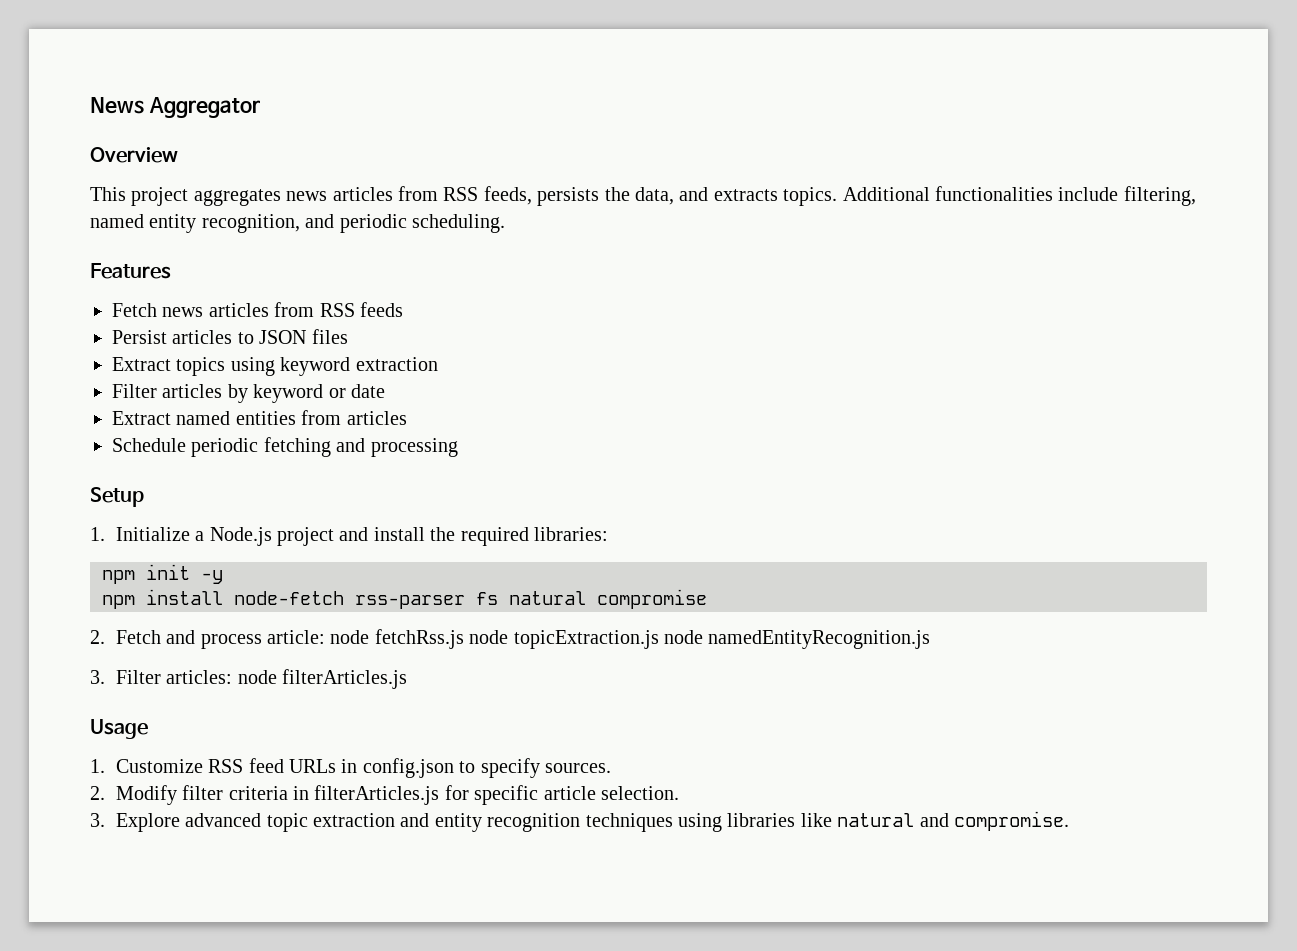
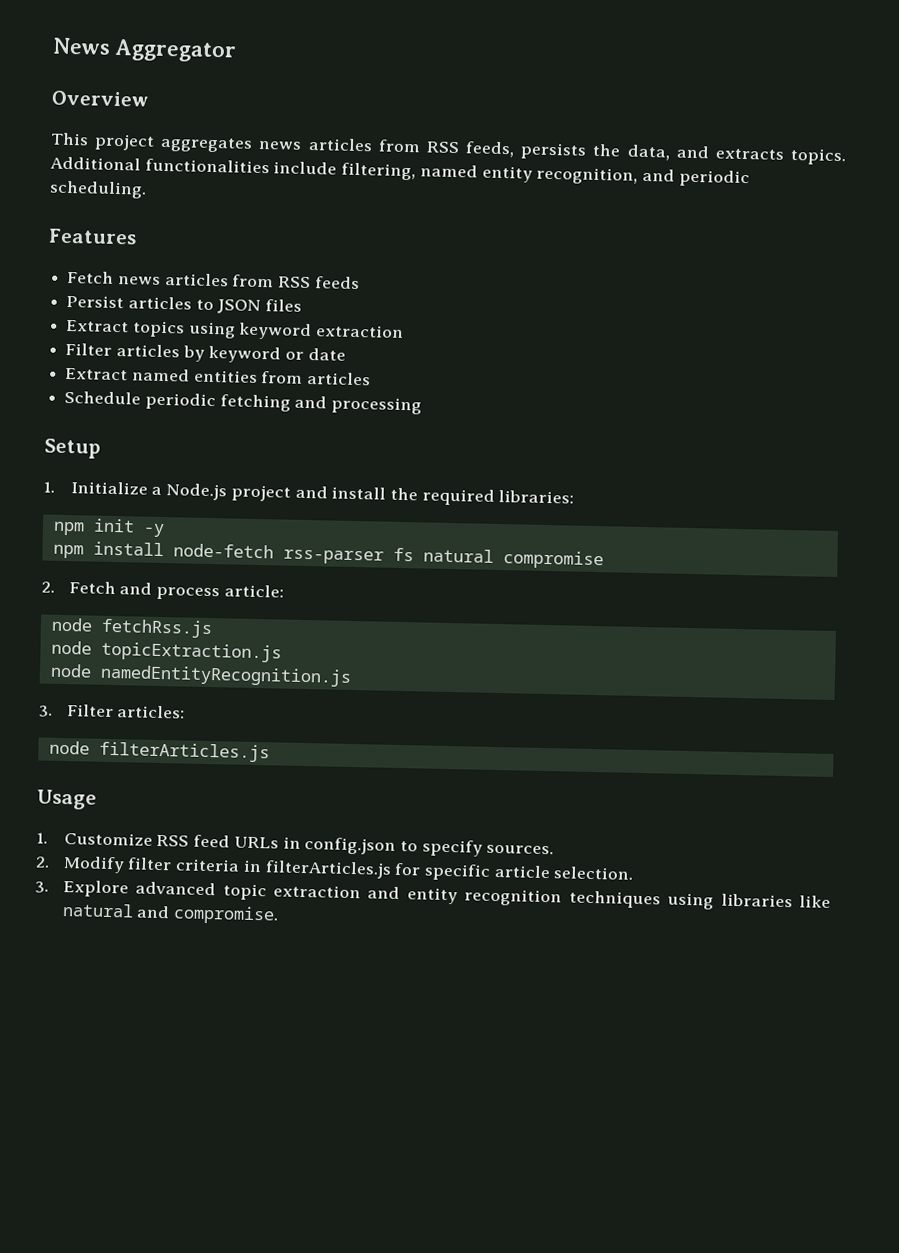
- 2. Fetch and process article: node fetchRss.js node topicExtraction.js node namedEntityRecognition.js
+ 2. Fetch and process article:
+ node fetchRss.js
+ node topicExtraction.js
+ node namedEntityRecognition.js
- 3. Filter articles: node filterArticles.js
+ 3. Filter articles:
+ node filterArticles.js

